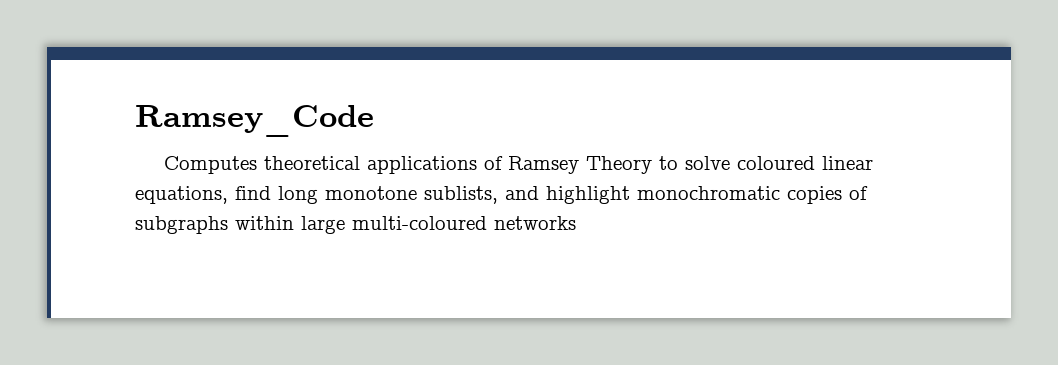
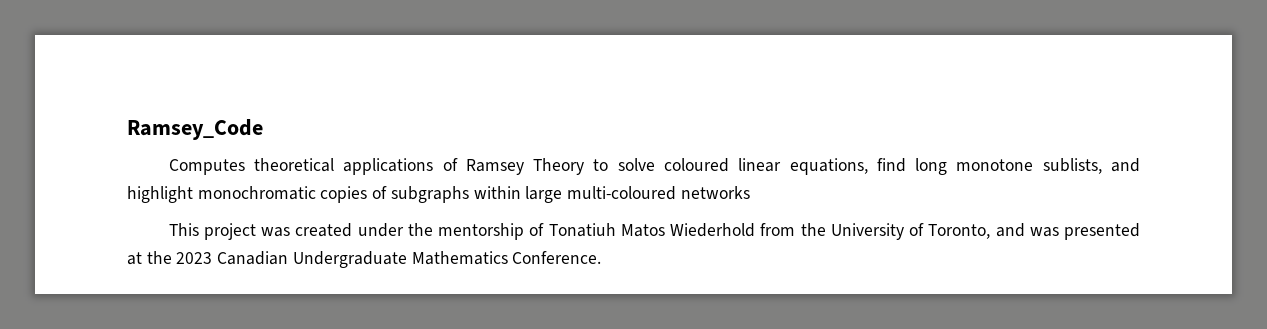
+ This project was created under the mentorship of Tonatiuh Matos Wiederhold from the University of Toronto, and was presented at the 2023 Canadian Undergraduate Mathematics Conference.

